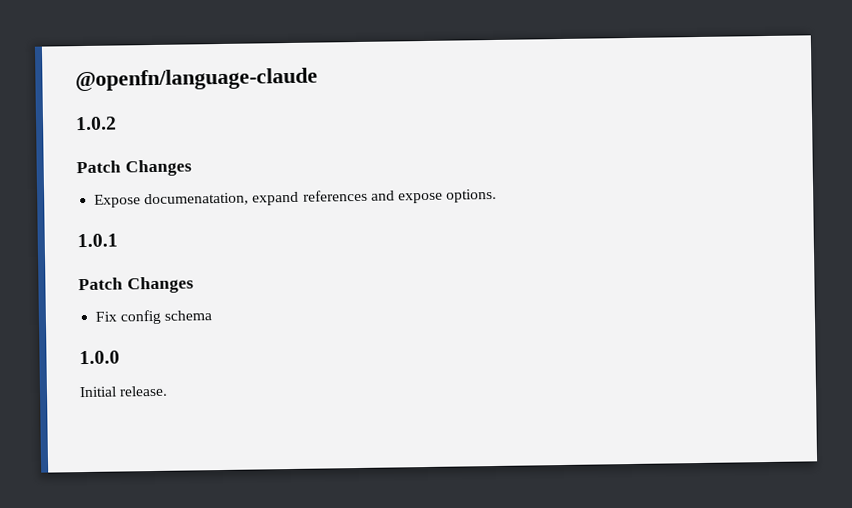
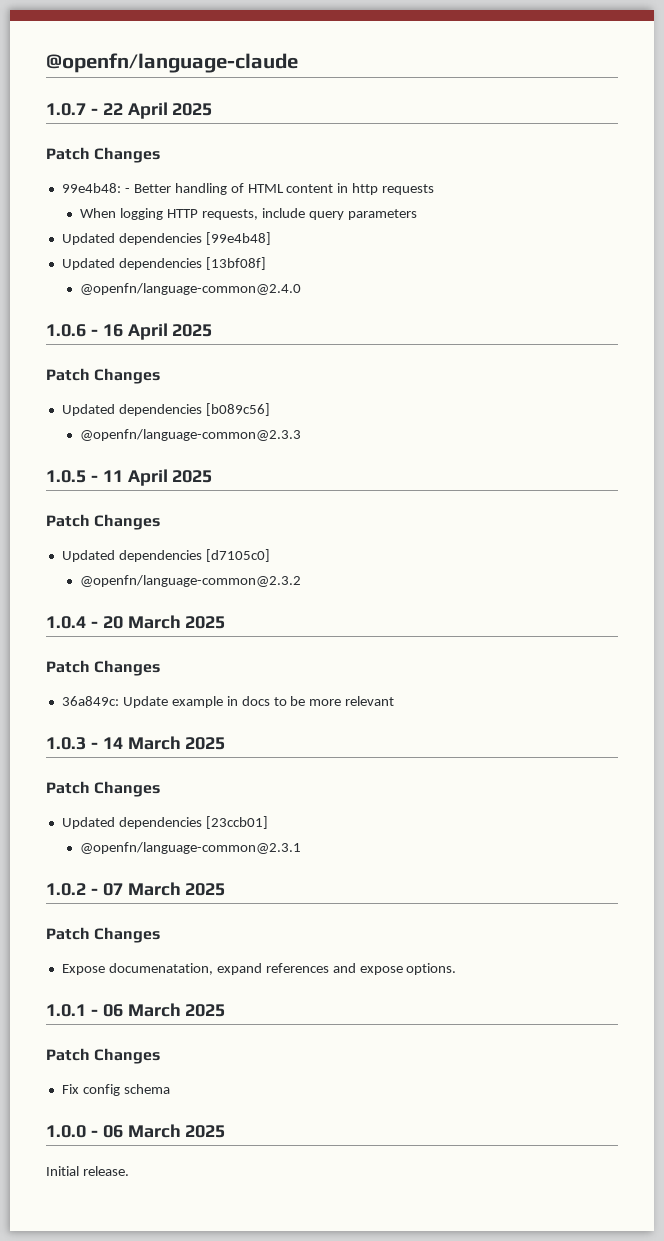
- 1.0.2
+ 1.0.7 - 22 April 2025
+ Patch Changes
+ 99e4b48: - Better handling of HTML content in http requests
+ When logging HTTP requests, include query parameters
+ Updated dependencies [99e4b48]
+ Updated dependencies [13bf08f]
+ @openfn/language-common@2.4.0
+ 1.0.6 - 16 April 2025
+ Patch Changes
+ Updated dependencies [b089c56]
+ @openfn/language-common@2.3.3
+ 1.0.5 - 11 April 2025
+ Patch Changes
+ Updated dependencies [d7105c0]
+ @openfn/language-common@2.3.2
+ 1.0.4 - 20 March 2025
+ Patch Changes
+ 36a849c: Update example in docs to be more relevant
+ 1.0.3 - 14 March 2025
+ Patch Changes
+ Updated dependencies [23ccb01]
+ @openfn/language-common@2.3.1
+ 1.0.2 - 07 March 2025
- 1.0.1
+ 1.0.1 - 06 March 2025
- 1.0.0
+ 1.0.0 - 06 March 2025

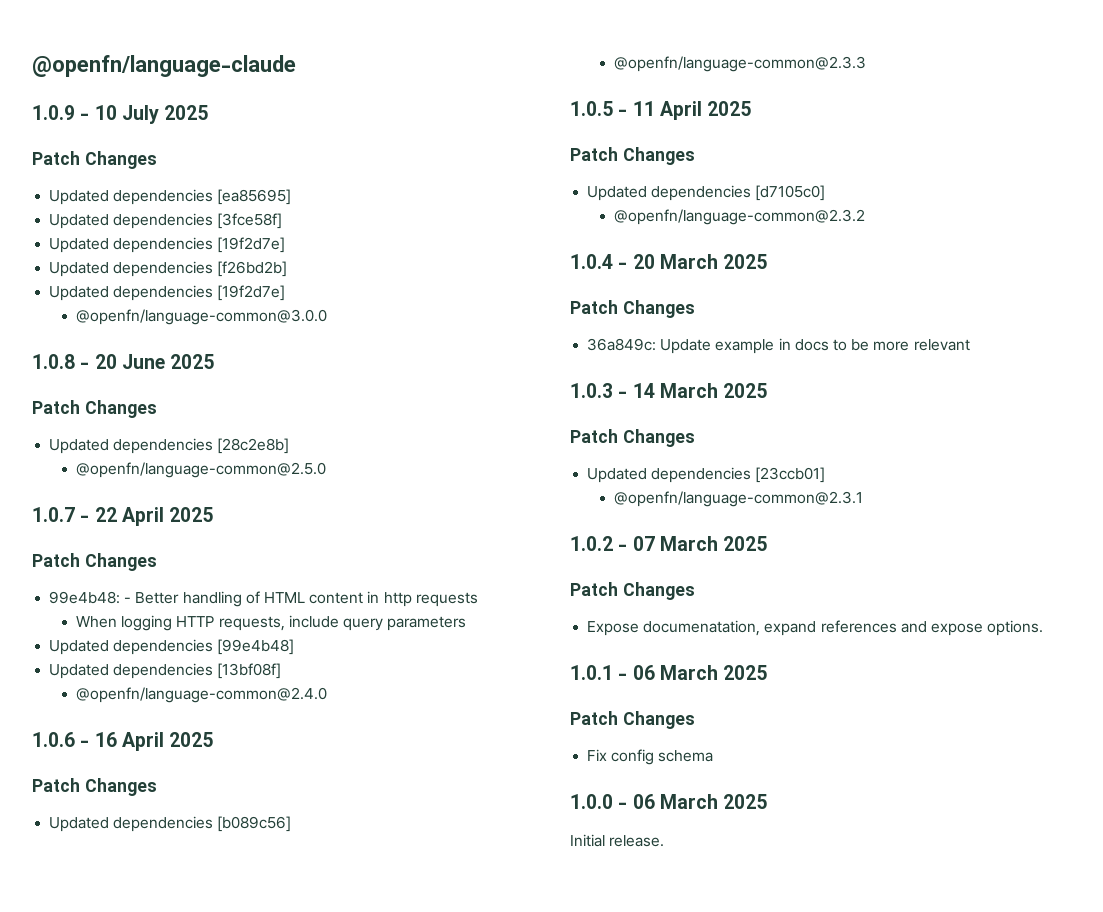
+ 1.0.9 - 10 July 2025
+ Patch Changes
+ Updated dependencies [ea85695]
+ Updated dependencies [3fce58f]
+ Updated dependencies [19f2d7e]
+ Updated dependencies [f26bd2b]
+ Updated dependencies [19f2d7e]
+ @openfn/language-common@3.0.0
+ 1.0.8 - 20 June 2025
+ Patch Changes
+ Updated dependencies [28c2e8b]
+ @openfn/language-common@2.5.0

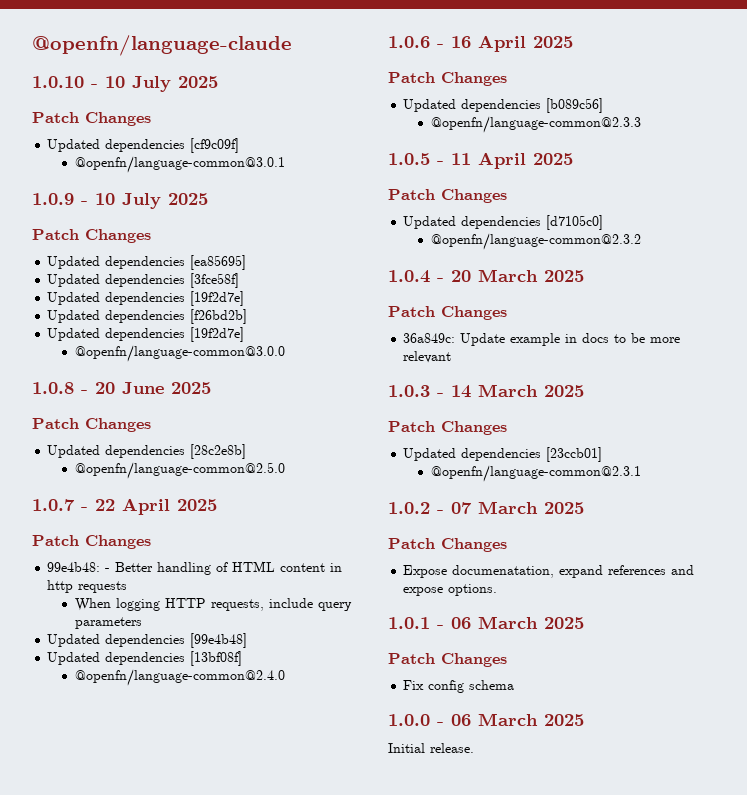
+ 1.0.10 - 10 July 2025
+ Patch Changes
+ Updated dependencies [cf9c09f]
+ @openfn/language-common@3.0.1

